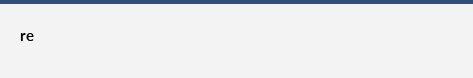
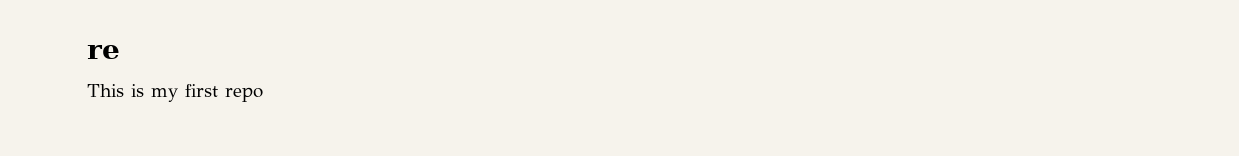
+ This is my first repo

